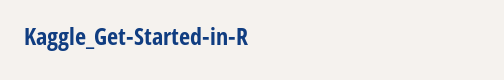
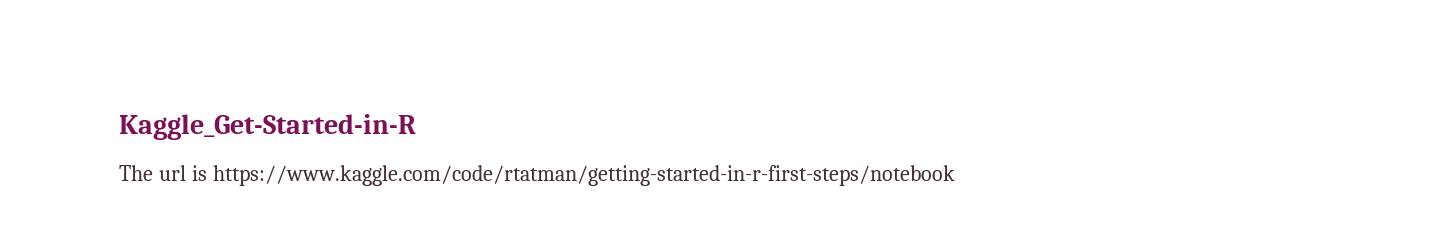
+ The url is https://www.kaggle.com/code/rtatman/getting-started-in-r-first-steps/notebook

